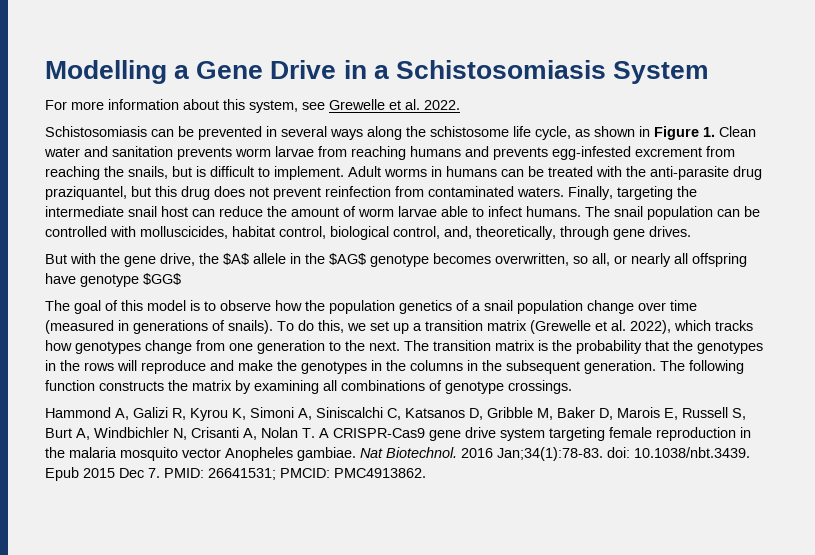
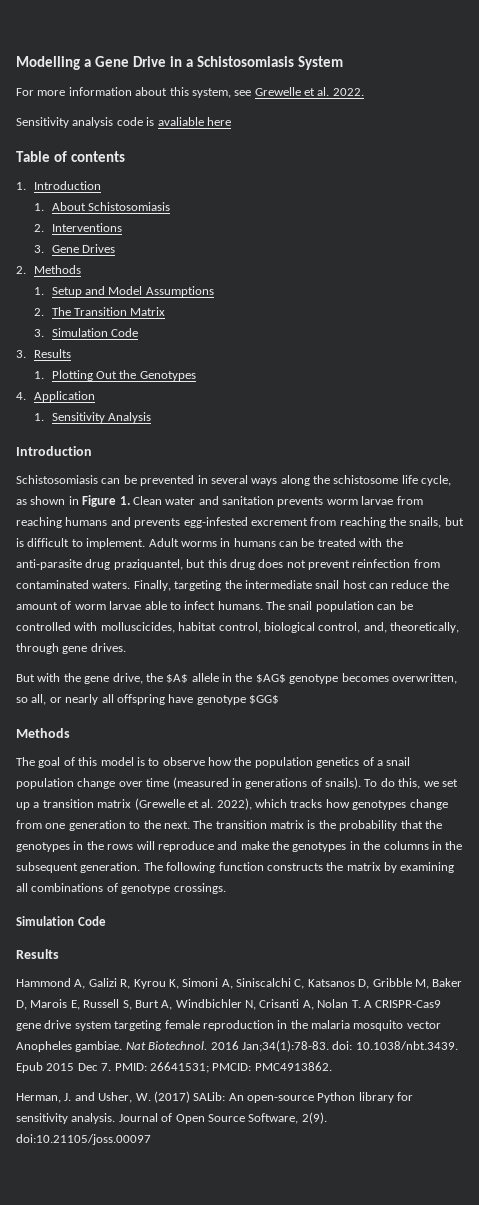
+ Sensitivity analysis code is avaliable here
+ Table of contents
+ 1. Introduction
+ 1. About Schistosomiasis
+ 2. Interventions
+ 3. Gene Drives
+ 2. Methods
+ 1. Setup and Model Assumptions
+ 2. The Transition Matrix
+ 3. Simulation Code
+ 3. Results
+ 1. Plotting Out the Genotypes
+ 4. Application
+ 1. Sensitivity Analysis
+ Introduction
  But with the gene drive, the $A$ allele in the $AG$ genotype becomes overwritten, so all, or nearly all offspring have genotype $GG$
+ Methods
  The following function constructs the matrix by examining all combinations of genotype crossings.
+ Simulation Code
+ Results
+ Herman, J. and Usher, W. (2017) SALib: An open-source Python library for sensitivity analysis. Journal of Open Source Software, 2(9). doi:10.21105/joss.00097

